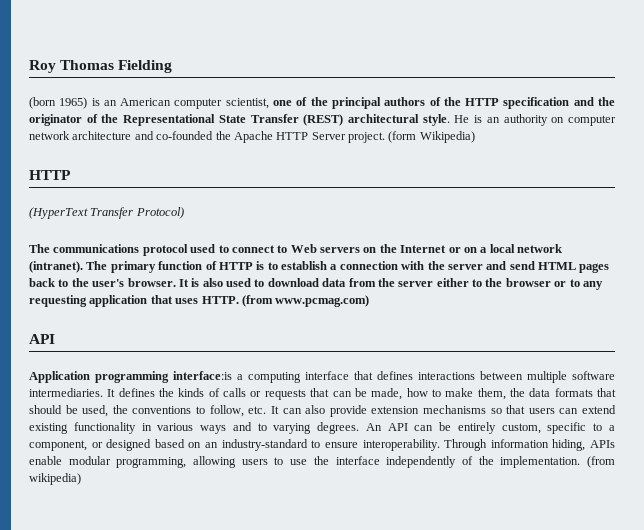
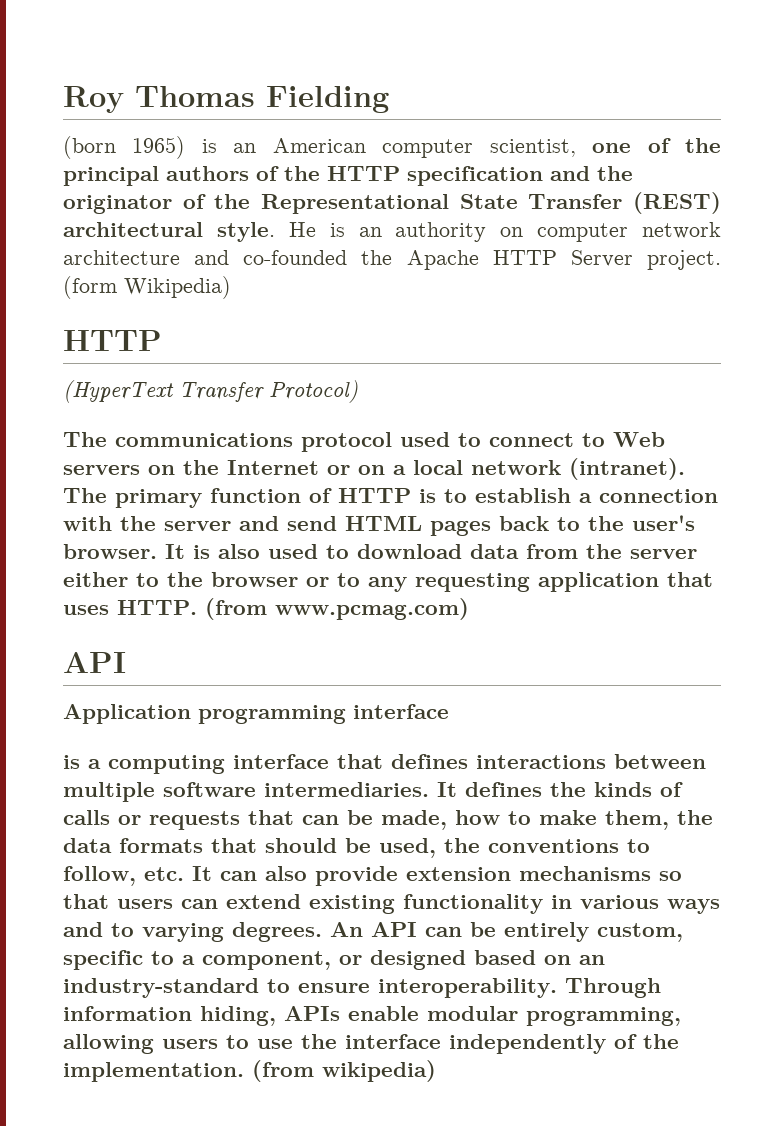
- Application programming interface:is a computing interface that defines interactions between multiple software intermediaries.
+ Application programming interface
+ is a computing interface that defines interactions between multiple software intermediaries.

